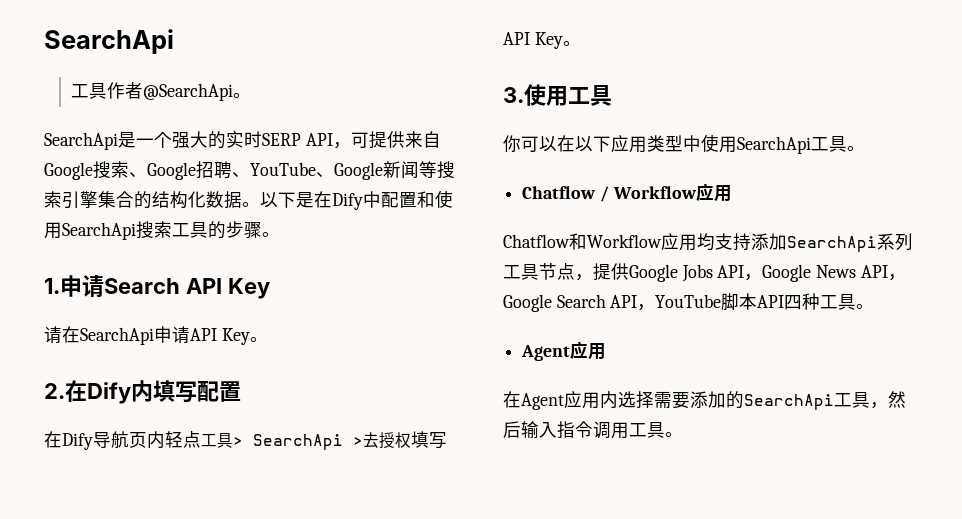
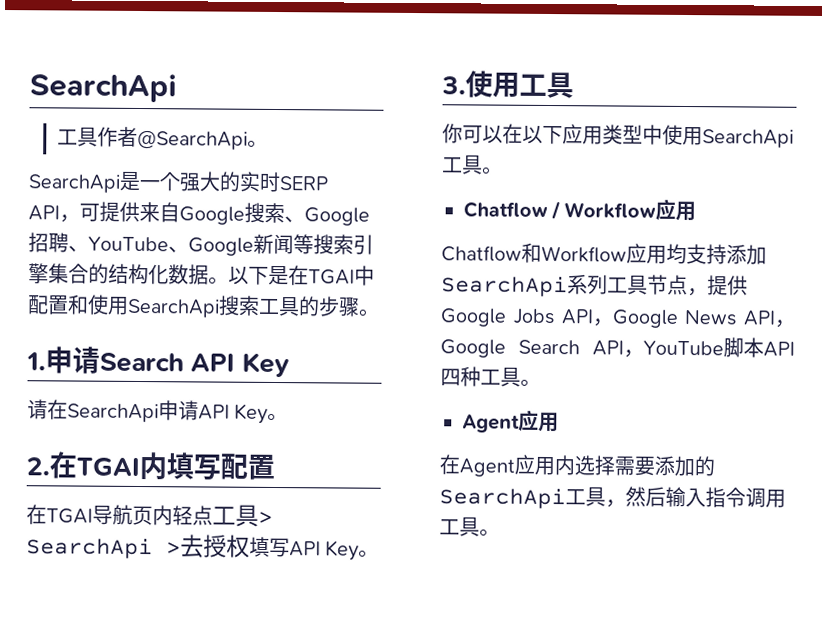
- 以下是在Dify中配置和使用SearchApi搜索工具的步骤。
+ 以下是在TGAI中配置和使用SearchApi搜索工具的步骤。
- 2.在Dify内填写配置
+ 2.在TGAI内填写配置
- 在Dify导航页内轻点工具> SearchApi >去授权填写API Key。
+ 在TGAI导航页内轻点工具> SearchApi >去授权填写API Key。

